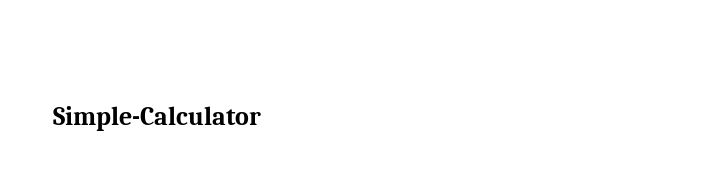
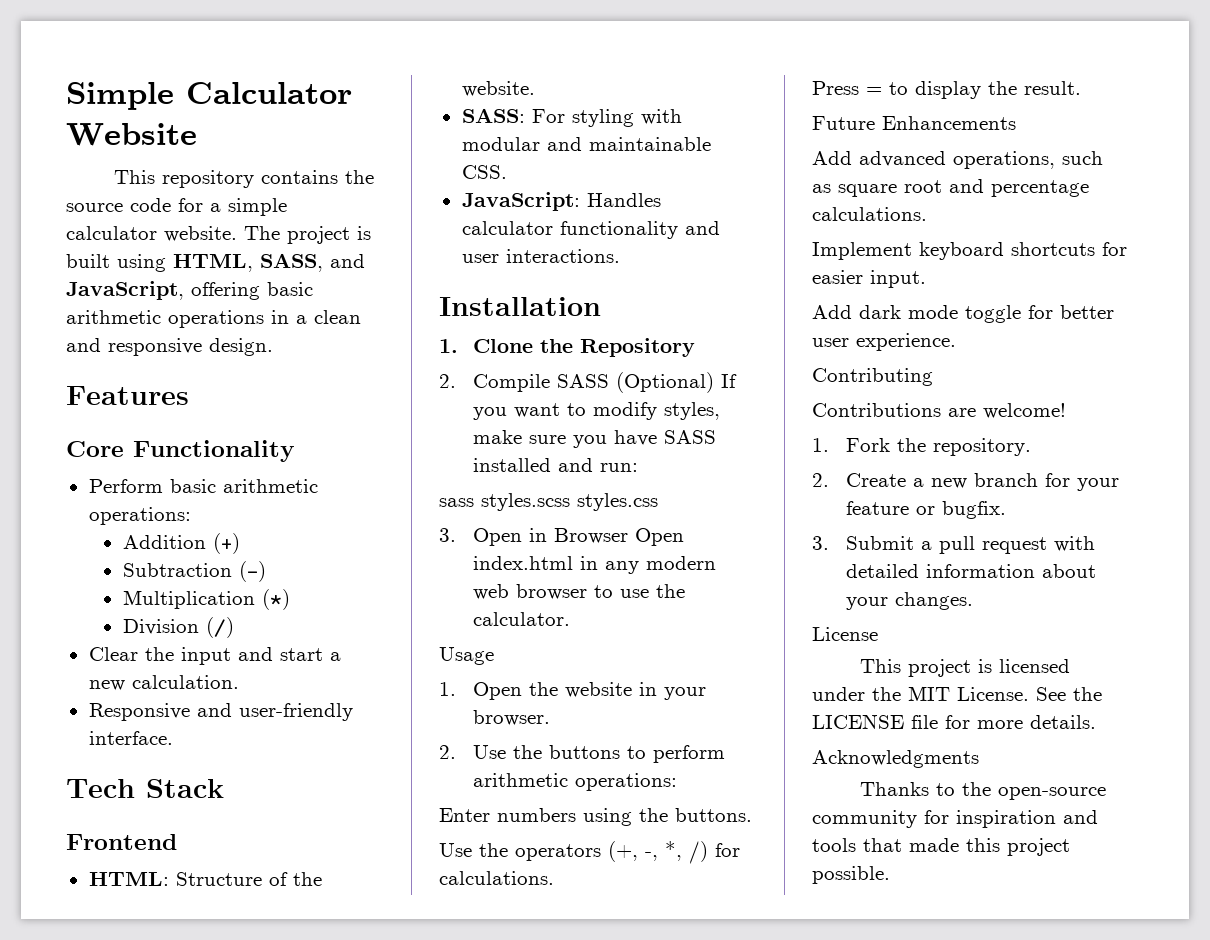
- Simple-Calculator
+ Simple Calculator Website
+ This repository contains the source code for a simple calculator website. The project is built using HTML, SASS, and JavaScript, offering basic arithmetic operations in a clean and responsive design.
+ Features
+ Core Functionality
+ Perform basic arithmetic operations:
+ Addition (+)
+ Subtraction (-)
+ Multiplication (*)
+ Division (/)
+ Clear the input and start a new calculation.
+ Responsive and user-friendly interface.
+ Tech Stack
+ Frontend
+ HTML: Structure of the website.
+ SASS: For styling with modular and maintainable CSS.
+ JavaScript: Handles calculator functionality and user interactions.
+ Installation
+ 1. Clone the Repository
+ 2. Compile SASS (Optional) If you want to modify styles, make sure you have SASS installed and run:
+ sass styles.scss styles.css
+ 3. Open in Browser Open index.html in any modern web browser to use the calculator.
+ Usage
+ 1. Open the website in your browser.
+ 2. Use the buttons to perform arithmetic operations:
+ Enter numbers using the buttons.
+ Use the operators (+, -, *, /) for calculations.
+ Press = to display the result.
+ Future Enhancements
+ Add advanced operations, such as square root and percentage calculations.
+ Implement keyboard shortcuts for easier input.
+ Add dark mode toggle for better user experience.
+ Contributing
+ Contributions are welcome!
+ 1. Fork the repository.
+ 2. Create a new branch for your feature or bugfix.
+ 3. Submit a pull request with detailed information about your changes.
+ License
+ This project is licensed under the MIT License. See the LICENSE file for more details.
+ Acknowledgments
+ Thanks to the open-source community for inspiration and tools that made this project possible.

